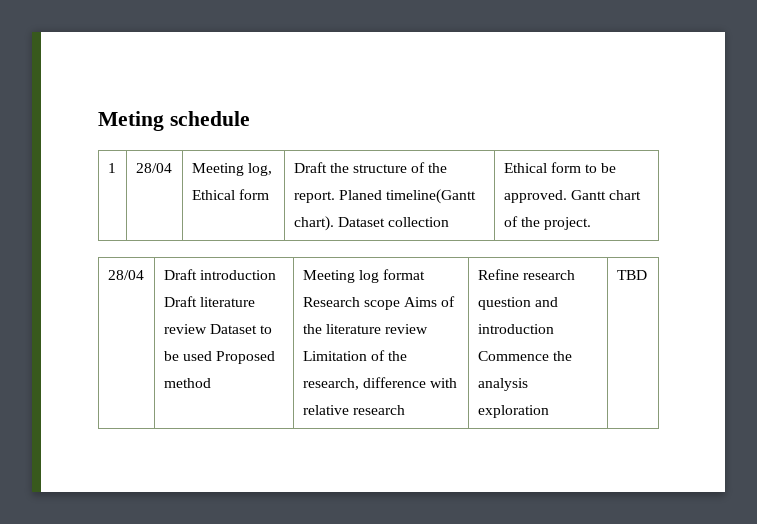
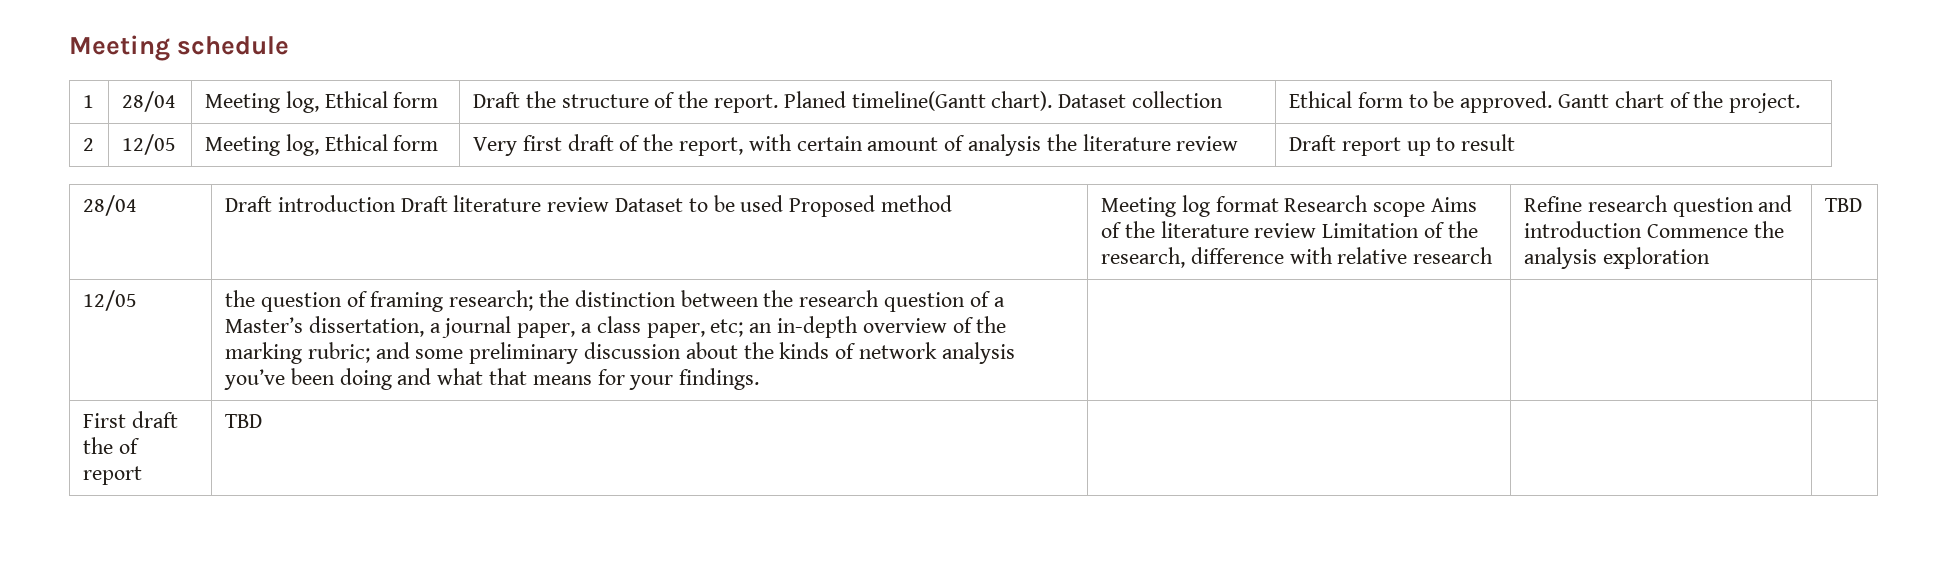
- Meting schedule
+ Meeting schedule
+ 2 | 12/05 | Meeting log, Ethical form | Very first draft of the report, with certain amount of analysis the literature review | Draft report up to result
+ 12/05 | the question of framing research; the distinction between the research question of a Master’s dissertation, a journal paper, a class paper, etc; an in-depth overview of the marking rubric; and some preliminary discussion about the kinds of network analysis you’ve been doing and what that means for your findings. | | |
+ First draft the of report | TBD | | |

